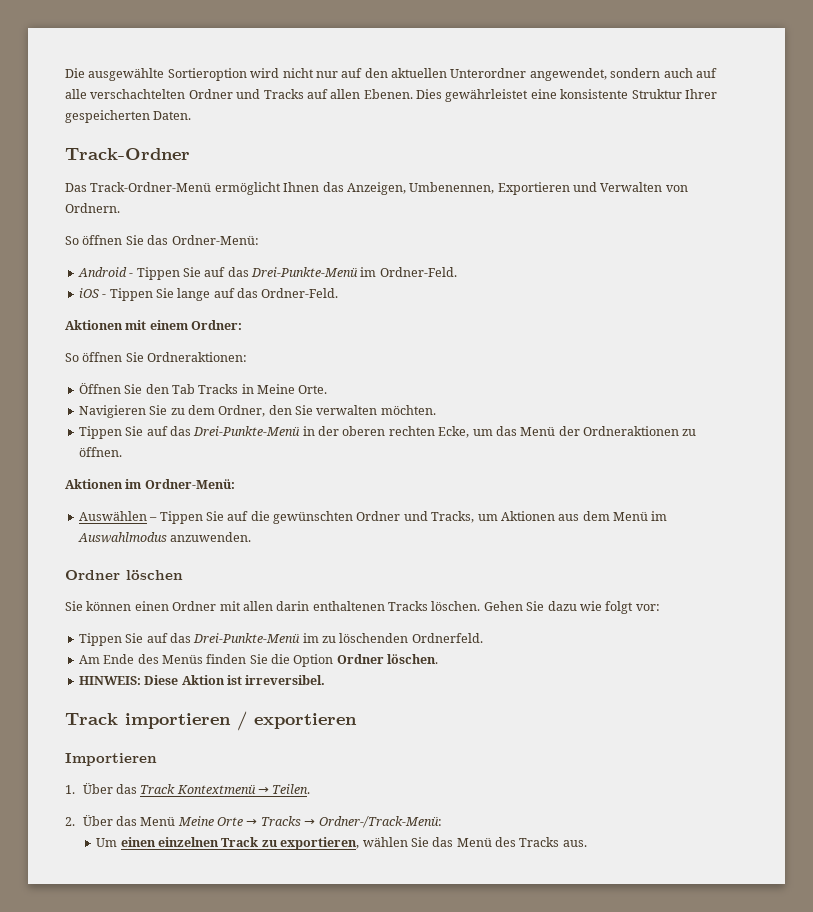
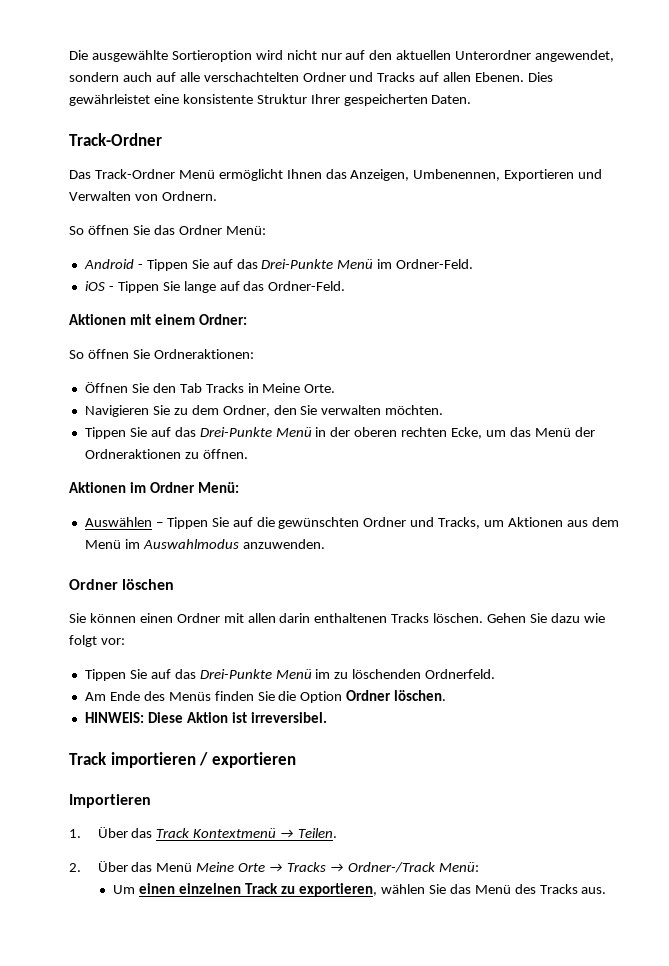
- Das Track-Ordner-Menü ermöglicht Ihnen das Anzeigen, Umbenennen, Exportieren und Verwalten von Ordnern.
+ Das Track-Ordner Menü ermöglicht Ihnen das Anzeigen, Umbenennen, Exportieren und Verwalten von Ordnern.
- So öffnen Sie das Ordner-Menü:
+ So öffnen Sie das Ordner Menü:
- Android - Tippen Sie auf das Drei-Punkte-Menü im Ordner-Feld.
+ Android - Tippen Sie auf das Drei-Punkte Menü im Ordner-Feld.
- Tippen Sie auf das Drei-Punkte-Menü in der oberen rechten Ecke, um das Menü der Ordneraktionen zu öffnen.
+ Tippen Sie auf das Drei-Punkte Menü in der oberen rechten Ecke, um das Menü der Ordneraktionen zu öffnen.
- Aktionen im Ordner-Menü:
+ Aktionen im Ordner Menü:
- Tippen Sie auf das Drei-Punkte-Menü im zu löschenden Ordnerfeld.
+ Tippen Sie auf das Drei-Punkte Menü im zu löschenden Ordnerfeld.
- 2. Über das Menü Meine Orte → Tracks → Ordner-/Track-Menü:
+ 2. Über das Menü Meine Orte → Tracks → Ordner-/Track Menü:

